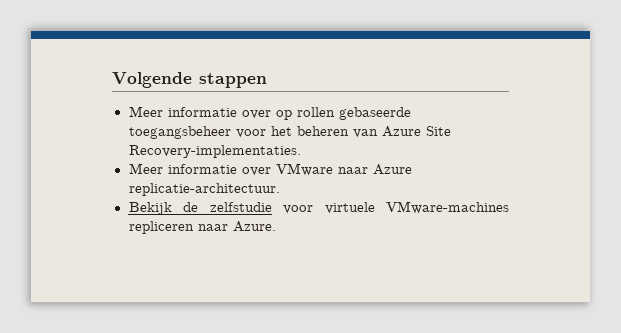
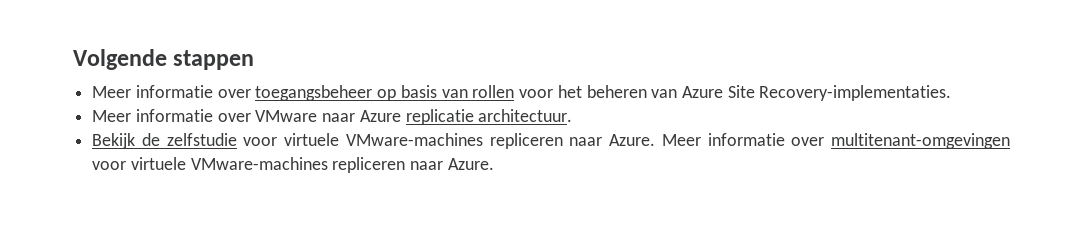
- Meer informatie over op rollen gebaseerde toegangsbeheer voor het beheren van Azure Site Recovery-implementaties.
+ Meer informatie over toegangsbeheer op basis van rollen voor het beheren van Azure Site Recovery-implementaties.
- Meer informatie over VMware naar Azure replicatie-architectuur.
+ Meer informatie over VMware naar Azure replicatie architectuur.
+ Meer informatie over multitenant-omgevingen voor virtuele VMware-machines repliceren naar Azure.

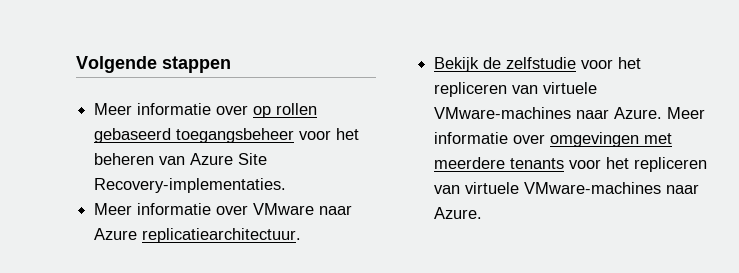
- Meer informatie over toegangsbeheer op basis van rollen voor het beheren van Azure Site Recovery-implementaties.
+ Meer informatie over op rollen gebaseerd toegangsbeheer voor het beheren van Azure Site Recovery-implementaties.
- Meer informatie over VMware naar Azure replicatie architectuur.
+ Meer informatie over VMware naar Azure replicatiearchitectuur.
- Bekijk de zelfstudie voor virtuele VMware-machines repliceren naar Azure.
+ Bekijk de zelfstudie voor het repliceren van virtuele VMware-machines naar Azure.
- Meer informatie over multitenant-omgevingen voor virtuele VMware-machines repliceren naar Azure.
+ Meer informatie over omgevingen met meerdere tenants voor het repliceren van virtuele VMware-machines naar Azure.

